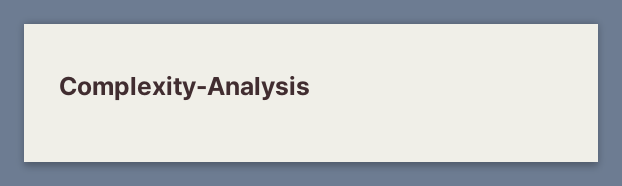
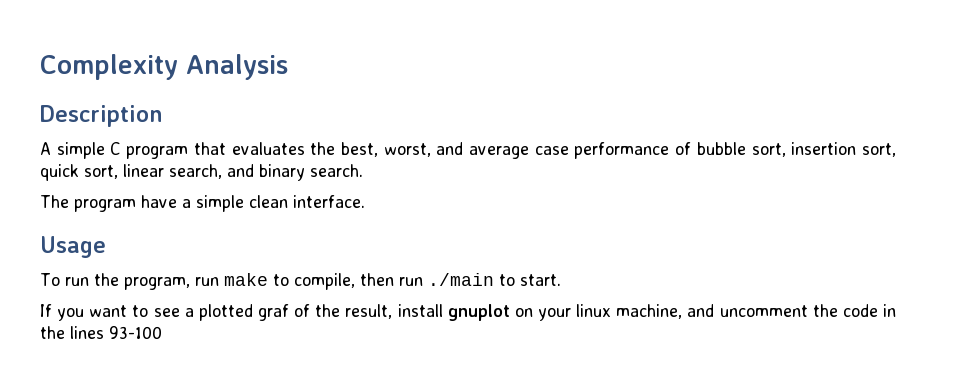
- Complexity-Analysis
+ Complexity Analysis
+ Description
+ A simple C program that evaluates the best, worst, and average case performance of bubble sort, insertion sort, quick sort, linear search, and binary search.
+ The program have a simple clean interface.
+ Usage
+ To run the program, run make to compile, then run ./main to start.
+ If you want to see a plotted graf of the result, install gnuplot on your linux machine, and uncomment the code in the lines 93-100

